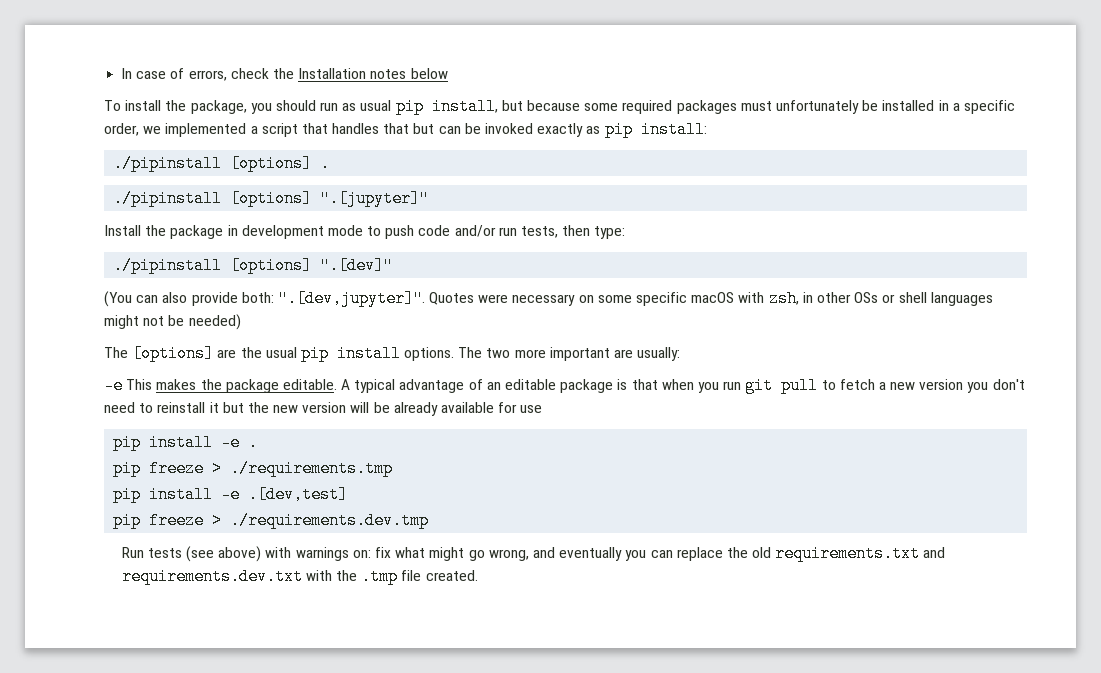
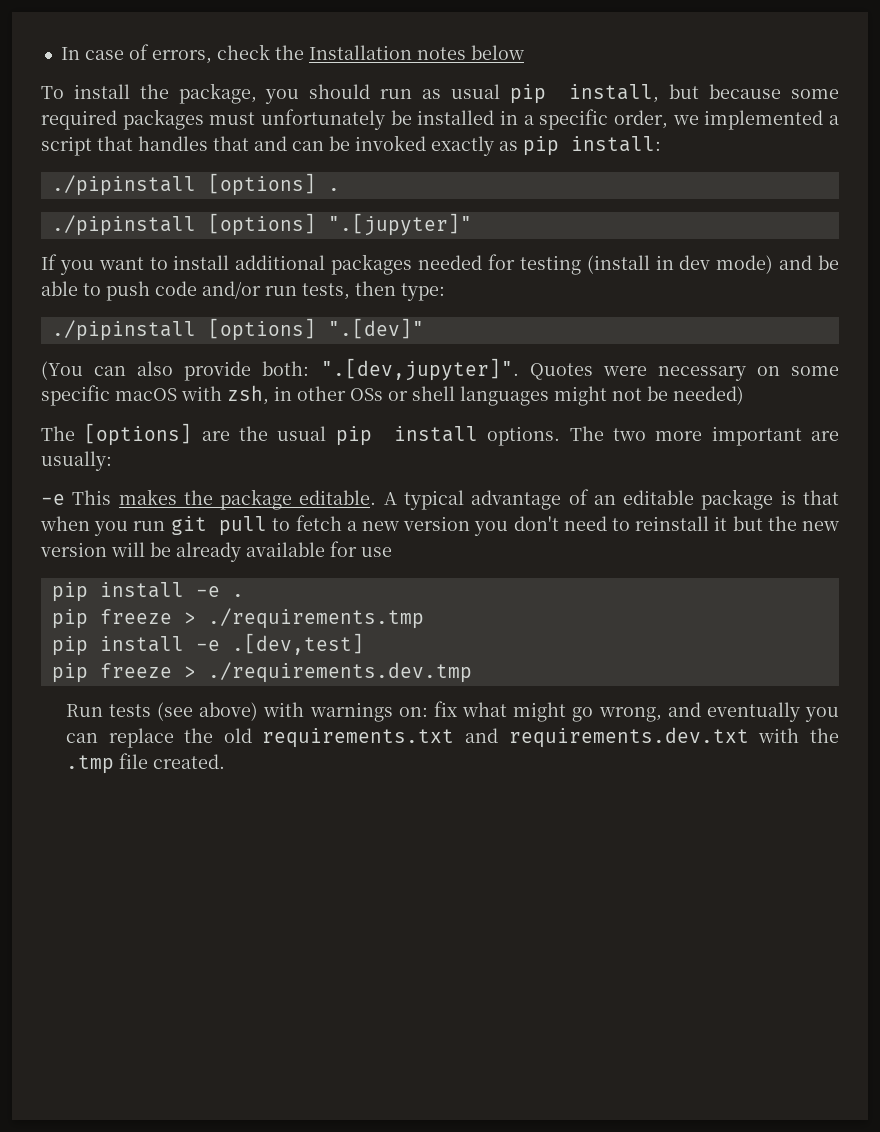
- To install the package, you should run as usual pip install, but because some required packages must unfortunately be installed in a specific order, we implemented a script that handles that but can be invoked exactly as pip install:
+ To install the package, you should run as usual pip install, but because some required packages must unfortunately be installed in a specific order, we implemented a script that handles that and can be invoked exactly as pip install:
- Install the package in development mode to push code and/or run tests, then type:
+ If you want to install additional packages needed for testing (install in dev mode) and be able to push code and/or run tests, then type:

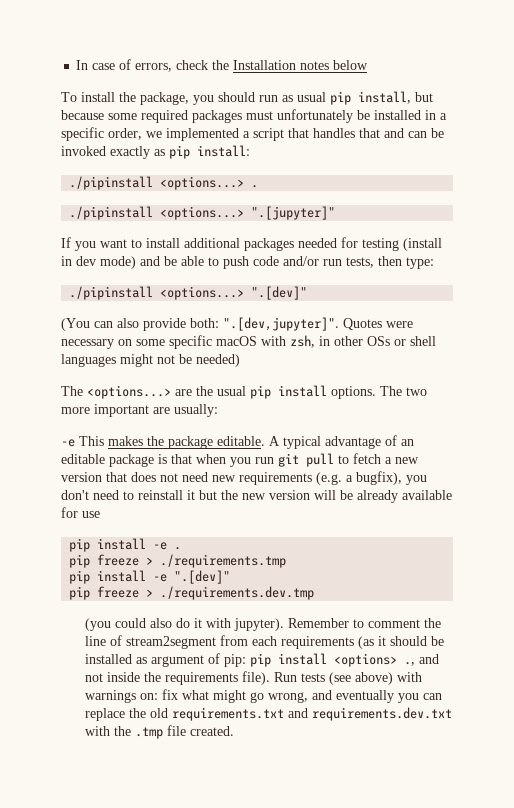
- ./pipinstall [options] .
+ ./pipinstall <options...> .
- ./pipinstall [options] ".[jupyter]"
+ ./pipinstall <options...> ".[jupyter]"
- ./pipinstall [options] ".[dev]"
+ ./pipinstall <options...> ".[dev]"
- The [options] are the usual pip install options.
+ The <options...> are the usual pip install options.
- A typical advantage of an editable package is that when you run git pull to fetch a new version you don't need to reinstall it but the new version will be already available for use
+ A typical advantage of an editable package is that when you run git pull to fetch a new version that does not need new requirements (e.g. a bugfix), you don't need to reinstall it but the new version will be already available for use
- pip install -e .[dev,test]
+ pip install -e ".[dev]"
+ (you could also do it with jupyter). Remember to comment the line of stream2segment from each requirements (as it should be installed as argument of pip: pip install <options> ., and not inside the requirements file).

